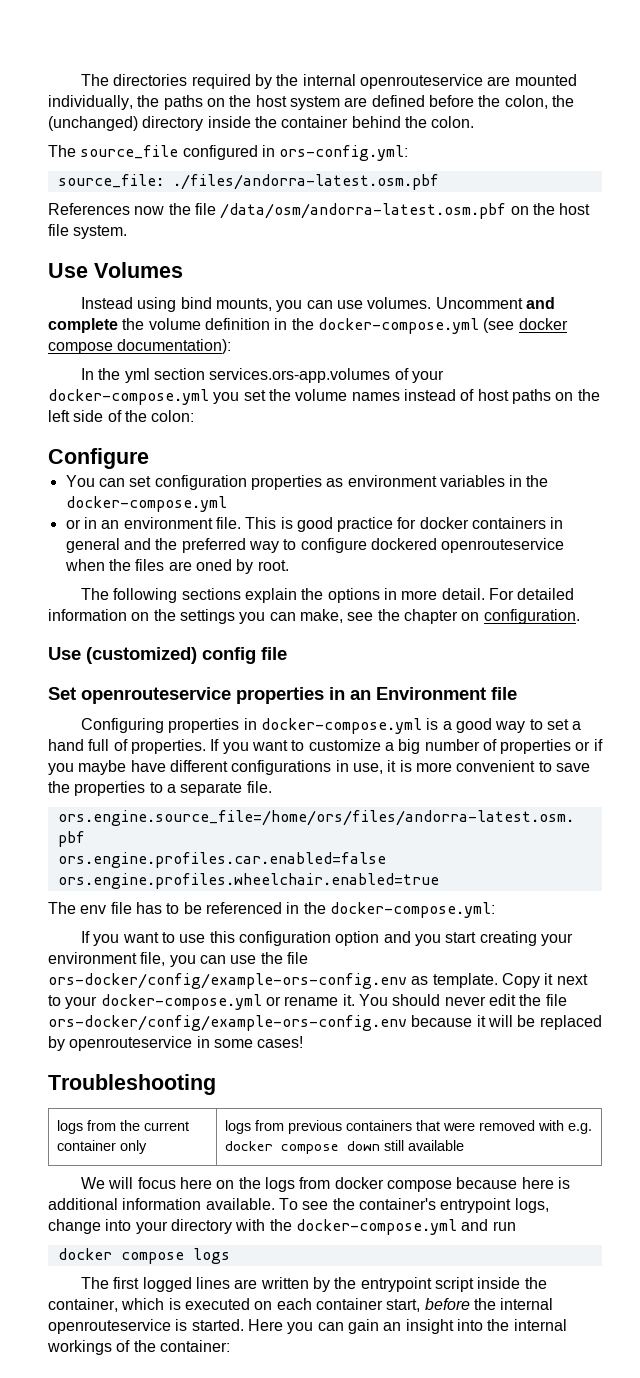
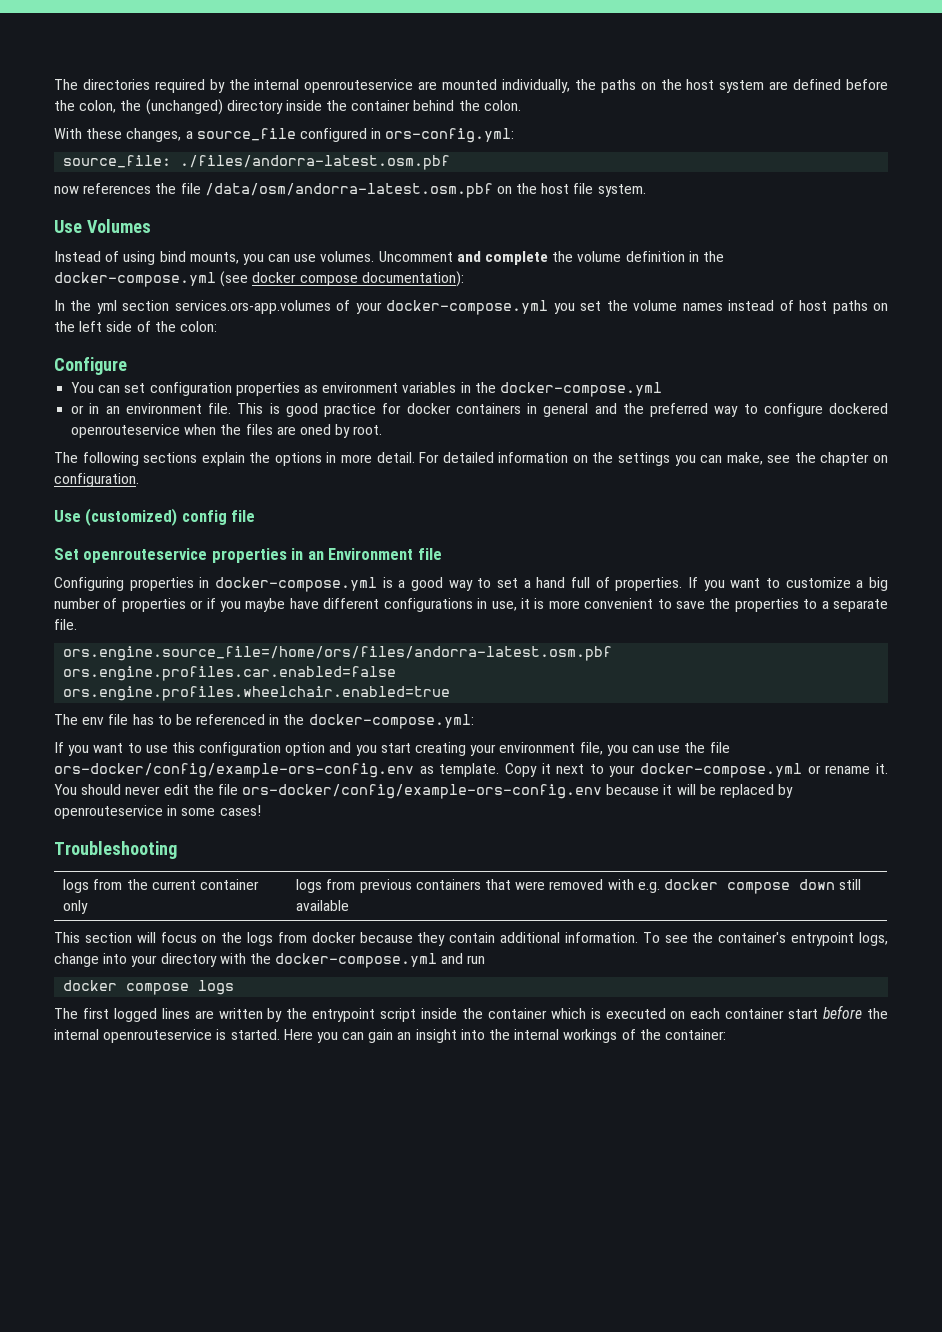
- The source_file configured in ors-config.yml:
+ With these changes, a source_file configured in ors-config.yml:
- References now the file /data/osm/andorra-latest.osm.pbf on the host file system.
+ now references the file /data/osm/andorra-latest.osm.pbf on the host file system.
- Instead using bind mounts, you can use volumes.
+ Instead of using bind mounts, you can use volumes.
- We will focus here on the logs from docker compose because here is additional information available.
+ This section will focus on the logs from docker because they contain additional information.
- The first logged lines are written by the entrypoint script inside the container, which is executed on each container start, before the internal openrouteservice is started.
+ The first logged lines are written by the entrypoint script inside the container which is executed on each container start before the internal openrouteservice is started.

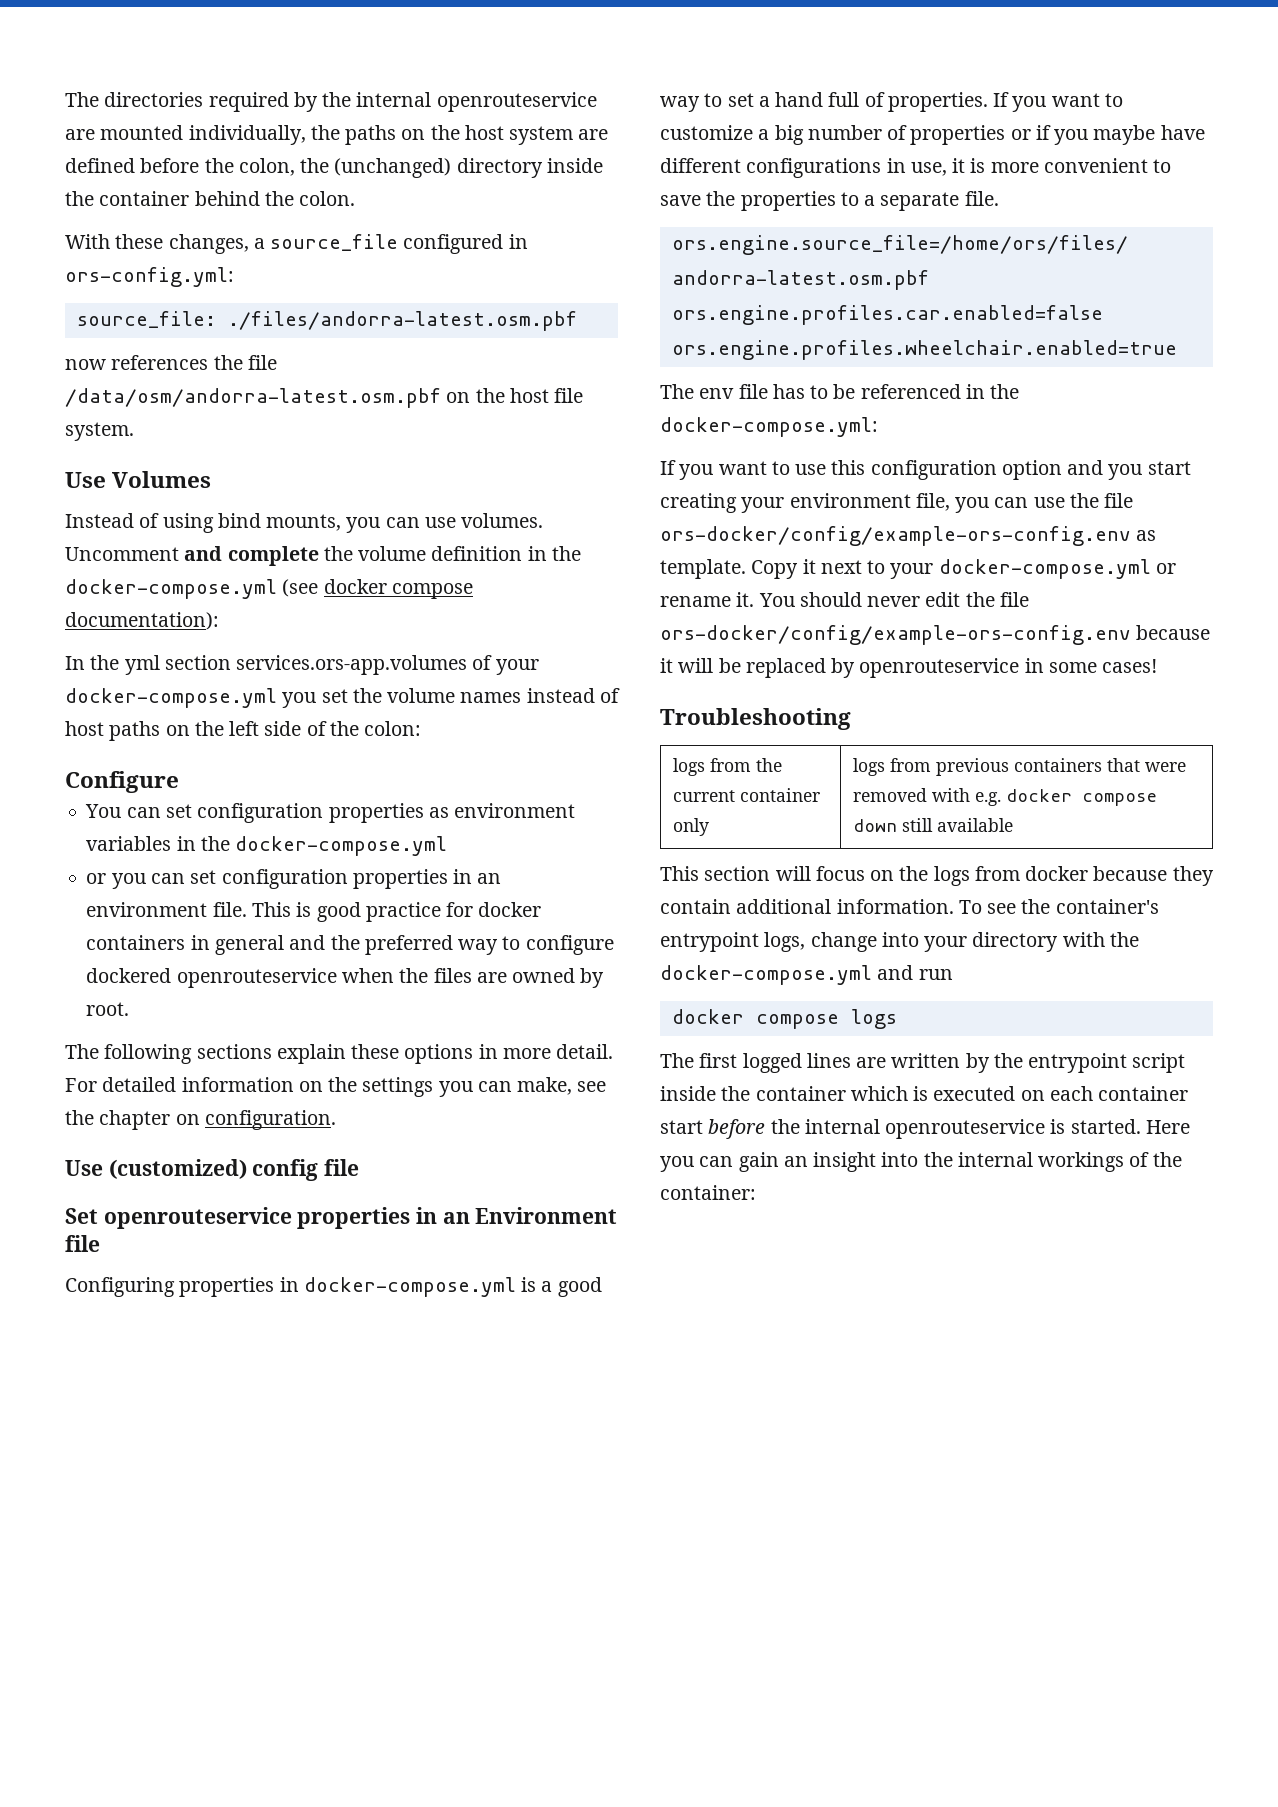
- or in an environment file.
+ or you can set configuration properties in an environment file.
- This is good practice for docker containers in general and the preferred way to configure dockered openrouteservice when the files are oned by root.
+ This is good practice for docker containers in general and the preferred way to configure dockered openrouteservice when the files are owned by root.
- The following sections explain the options in more detail.
+ The following sections explain these options in more detail.

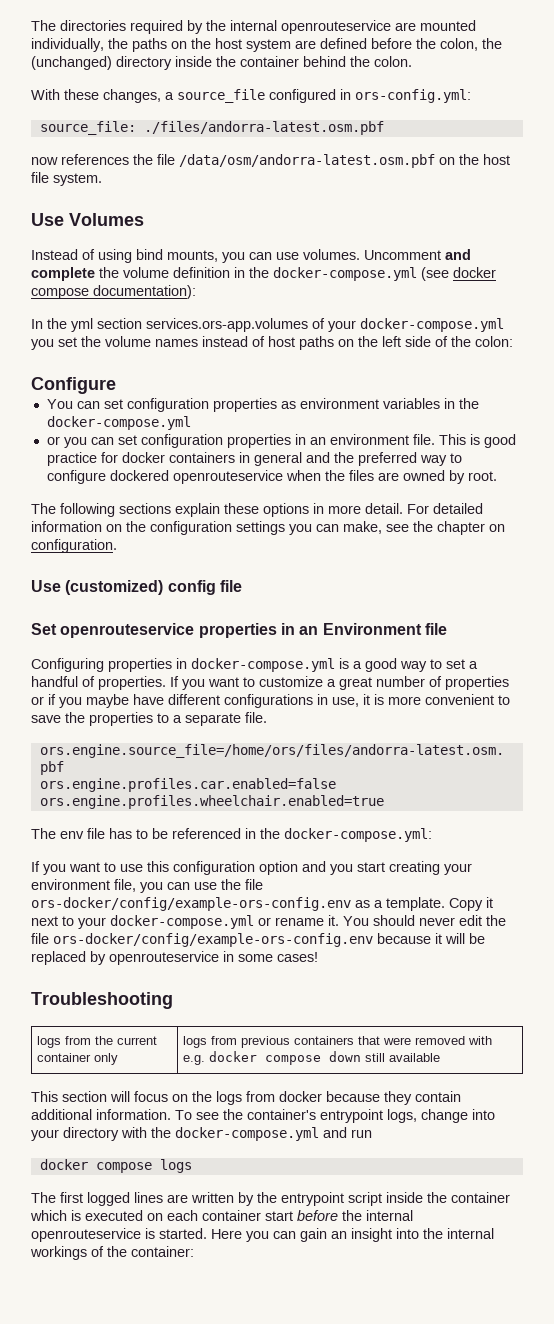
- For detailed information on the settings you can make, see the chapter on configuration.
+ For detailed information on the configuration settings you can make, see the chapter on configuration.
- Configuring properties in docker-compose.yml is a good way to set a hand full of properties.
+ Configuring properties in docker-compose.yml is a good way to set a handful of properties.
- If you want to customize a big number of properties or if you maybe have different configurations in use, it is more convenient to save the properties to a separate file.
+ If you want to customize a great number of properties or if you maybe have different configurations in use, it is more convenient to save the properties to a separate file.
- If you want to use this configuration option and you start creating your environment file, you can use the file ors-docker/config/example-ors-config.env as template.
+ If you want to use this configuration option and you start creating your environment file, you can use the file ors-docker/config/example-ors-config.env as a template.

